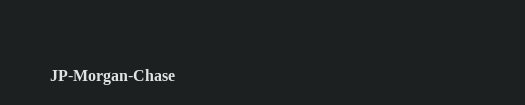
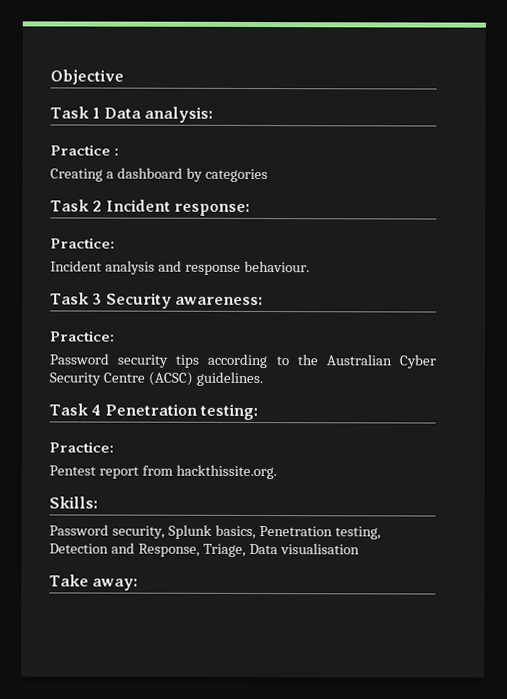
- JP-Morgan-Chase
+ Objective
+ Task 1 Data analysis:
+ Practice :
+ Creating a dashboard by categories
+ Task 2 Incident response:
+ Practice:
+ Incident analysis and response behaviour.
+ Task 3 Security awareness:
+ Practice:
+ Password security tips according to the Australian Cyber Security Centre (ACSC) guidelines.
+ Task 4 Penetration testing:
+ Practice:
+ Pentest report from hackthissite.org.
+ Skills:
+ Password security, Splunk basics, Penetration testing, Detection and Response, Triage, Data visualisation
+ Take away:

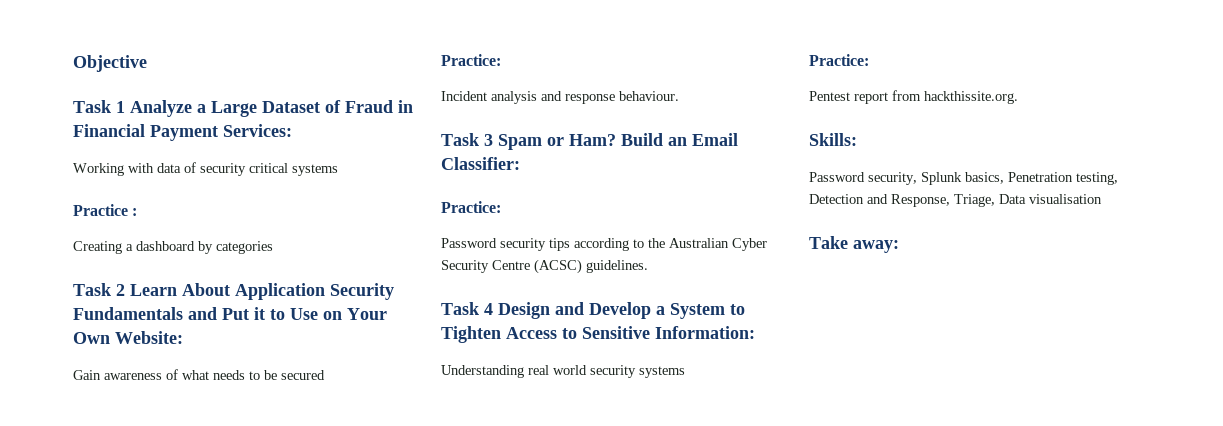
- Task 1 Data analysis:
+ Task 1 Analyze a Large Dataset of Fraud in Financial Payment Services:
+ Working with data of security critical systems
- Task 2 Incident response:
+ Task 2 Learn About Application Security Fundamentals and Put it to Use on Your Own Website:
+ Gain awareness of what needs to be secured
- Task 3 Security awareness:
+ Task 3 Spam or Ham? Build an Email Classifier:
- Task 4 Penetration testing:
+ Task 4 Design and Develop a System to Tighten Access to Sensitive Information:
+ Understanding real world security systems

